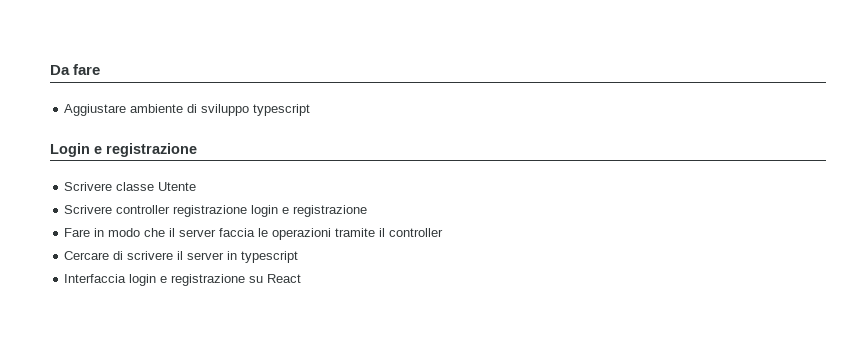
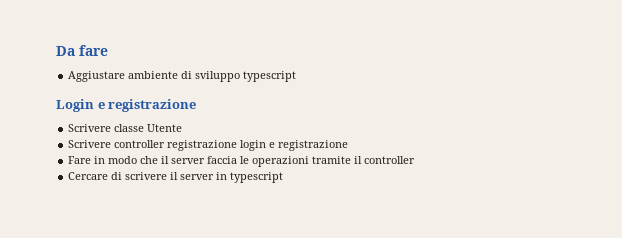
- Interfaccia login e registrazione su React

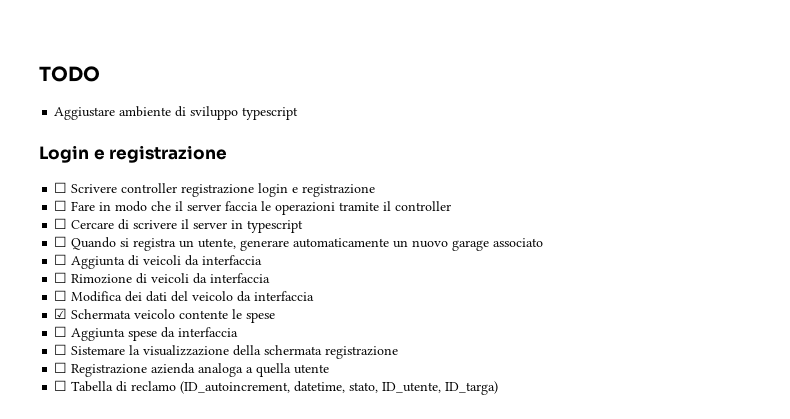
- Da fare
+ TODO
- Scrivere classe Utente
- Scrivere controller registrazione login e registrazione
+ ☐ Scrivere controller registrazione login e registrazione
- Fare in modo che il server faccia le operazioni tramite il controller
+ ☐ Fare in modo che il server faccia le operazioni tramite il controller
- Cercare di scrivere il server in typescript
+ ☐ Cercare di scrivere il server in typescript
+ ☐ Quando si registra un utente, generare automaticamente un nuovo garage associato
+ ☐ Aggiunta di veicoli da interfaccia
+ ☐ Rimozione di veicoli da interfaccia
+ ☐ Modifica dei dati del veicolo da interfaccia
+ ☑ Schermata veicolo contente le spese
+ ☐ Aggiunta spese da interfaccia
+ ☐ Sistemare la visualizzazione della schermata registrazione
+ ☐ Registrazione azienda analoga a quella utente
+ ☐ Tabella di reclamo (ID_autoincrement, datetime, stato, ID_utente, ID_targa)

